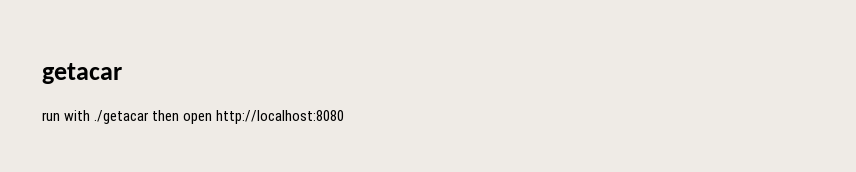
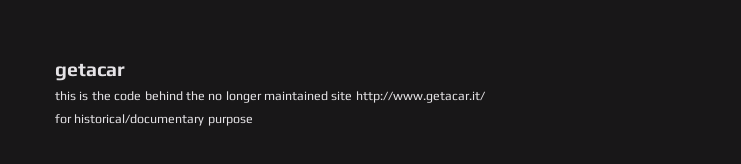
- run with ./getacar then open http://localhost:8080
+ this is the code behind the no longer maintained site http://www.getacar.it/
+ for historical/documentary purpose

